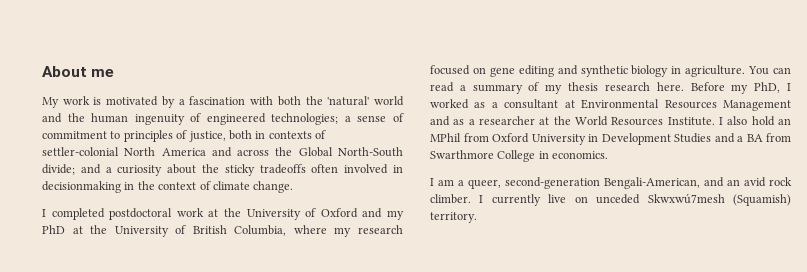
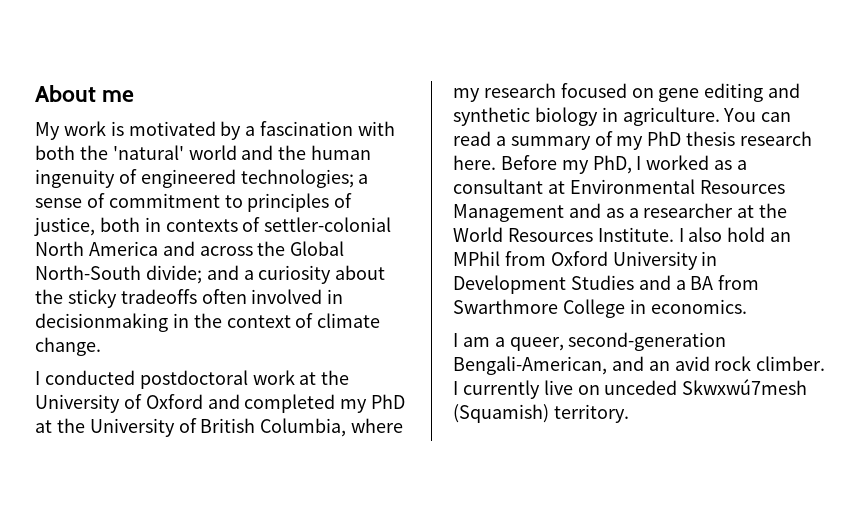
- I completed postdoctoral work at the University of Oxford and my PhD at the University of British Columbia, where my research focused on gene editing and synthetic biology in agriculture.
+ I conducted postdoctoral work at the University of Oxford and completed my PhD at the University of British Columbia, where my research focused on gene editing and synthetic biology in agriculture.
- You can read a summary of my thesis research here.
+ You can read a summary of my PhD thesis research here.

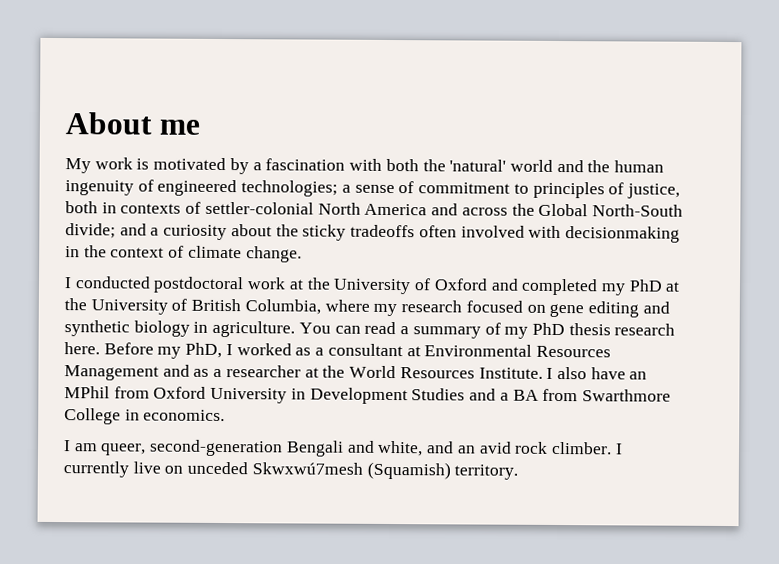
- My work is motivated by a fascination with both the 'natural' world and the human ingenuity of engineered technologies; a sense of commitment to principles of justice, both in contexts of settler-colonial North America and across the Global North-South divide; and a curiosity about the sticky tradeoffs often involved in decisionmaking in the context of climate change.
+ My work is motivated by a fascination with both the 'natural' world and the human ingenuity of engineered technologies; a sense of commitment to principles of justice, both in contexts of settler-colonial North America and across the Global North-South divide; and a curiosity about the sticky tradeoffs often involved with decisionmaking in the context of climate change.
- I also hold an MPhil from Oxford University in Development Studies and a BA from Swarthmore College in economics.
+ I also have an MPhil from Oxford University in Development Studies and a BA from Swarthmore College in economics.
- I am a queer, second-generation Bengali-American, and an avid rock climber.
+ I am queer, second-generation Bengali and white, and an avid rock climber.

